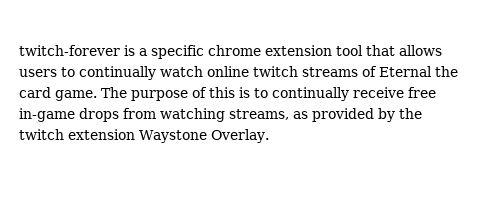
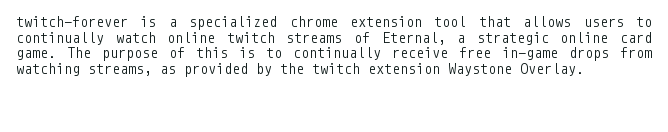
- twitch-forever is a specific chrome extension tool that allows users to continually watch online twitch streams of Eternal the card game.
+ twitch-forever is a specialized chrome extension tool that allows users to continually watch online twitch streams of Eternal, a strategic online card game.

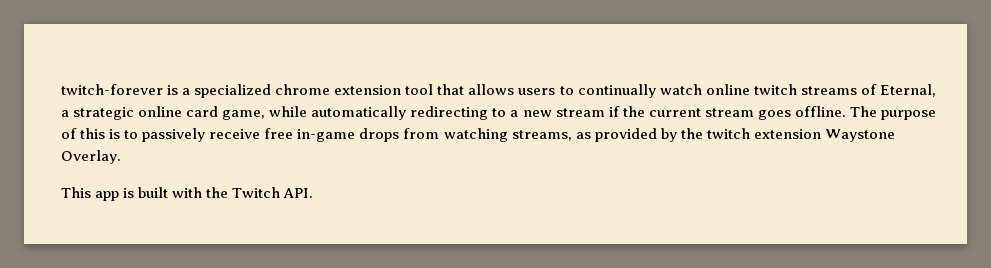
- twitch-forever is a specialized chrome extension tool that allows users to continually watch online twitch streams of Eternal, a strategic online card game.
+ twitch-forever is a specialized chrome extension tool that allows users to continually watch online twitch streams of Eternal, a strategic online card game, while automatically redirecting to a new stream if the current stream goes offline.
- The purpose of this is to continually receive free in-game drops from watching streams, as provided by the twitch extension Waystone Overlay.
+ The purpose of this is to passively receive free in-game drops from watching streams, as provided by the twitch extension Waystone Overlay.
+ This app is built with the Twitch API.

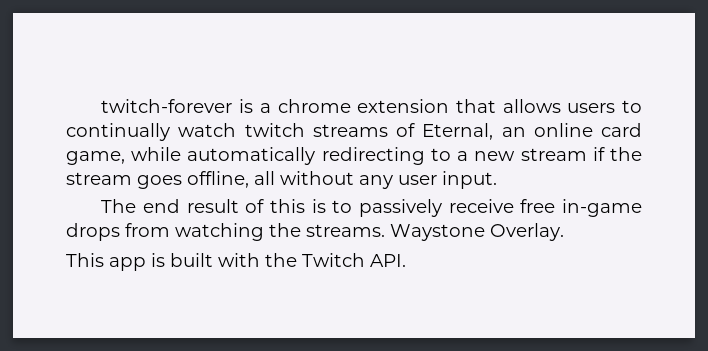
- twitch-forever is a specialized chrome extension tool that allows users to continually watch online twitch streams of Eternal, a strategic online card game, while automatically redirecting to a new stream if the current stream goes offline. The purpose of this is to passively receive free in-game drops from watching streams, as provided by the twitch extension Waystone Overlay.
+ twitch-forever is a chrome extension that allows users to continually watch twitch streams of Eternal, an online card game, while automatically redirecting to a new stream if the stream goes offline, all without any user input.
+ The end result of this is to passively receive free in-game drops from watching the streams. Waystone Overlay.

